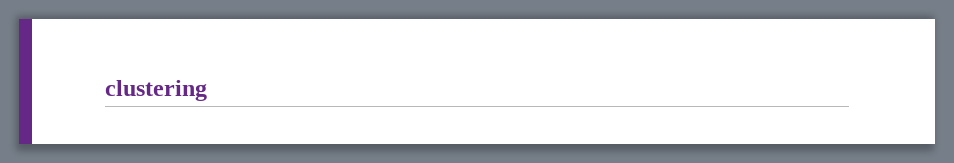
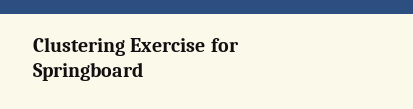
- clustering
+ Clustering Exercise for Springboard

